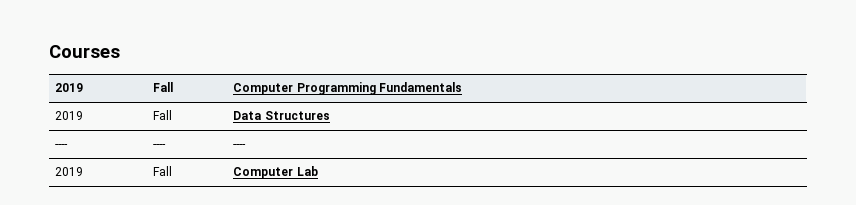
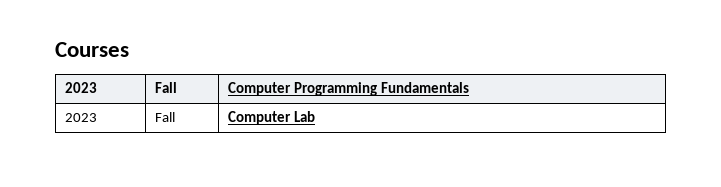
- 2019 | Fall | Computer Programming Fundamentals
+ 2023 | Fall | Computer Programming Fundamentals
- 2019 | Fall | Data Structures
- ---- | ---- | ----
- 2019 | Fall | Computer Lab
+ 2023 | Fall | Computer Lab

